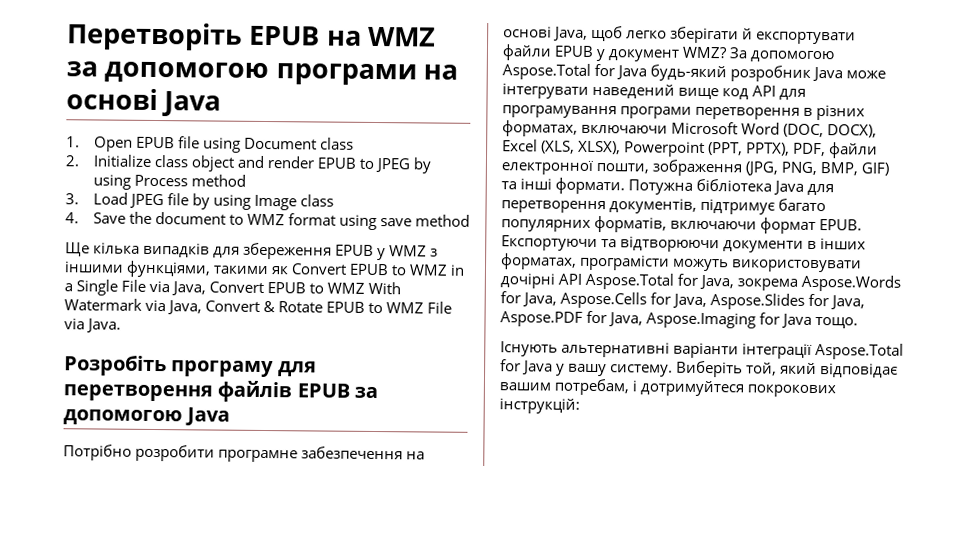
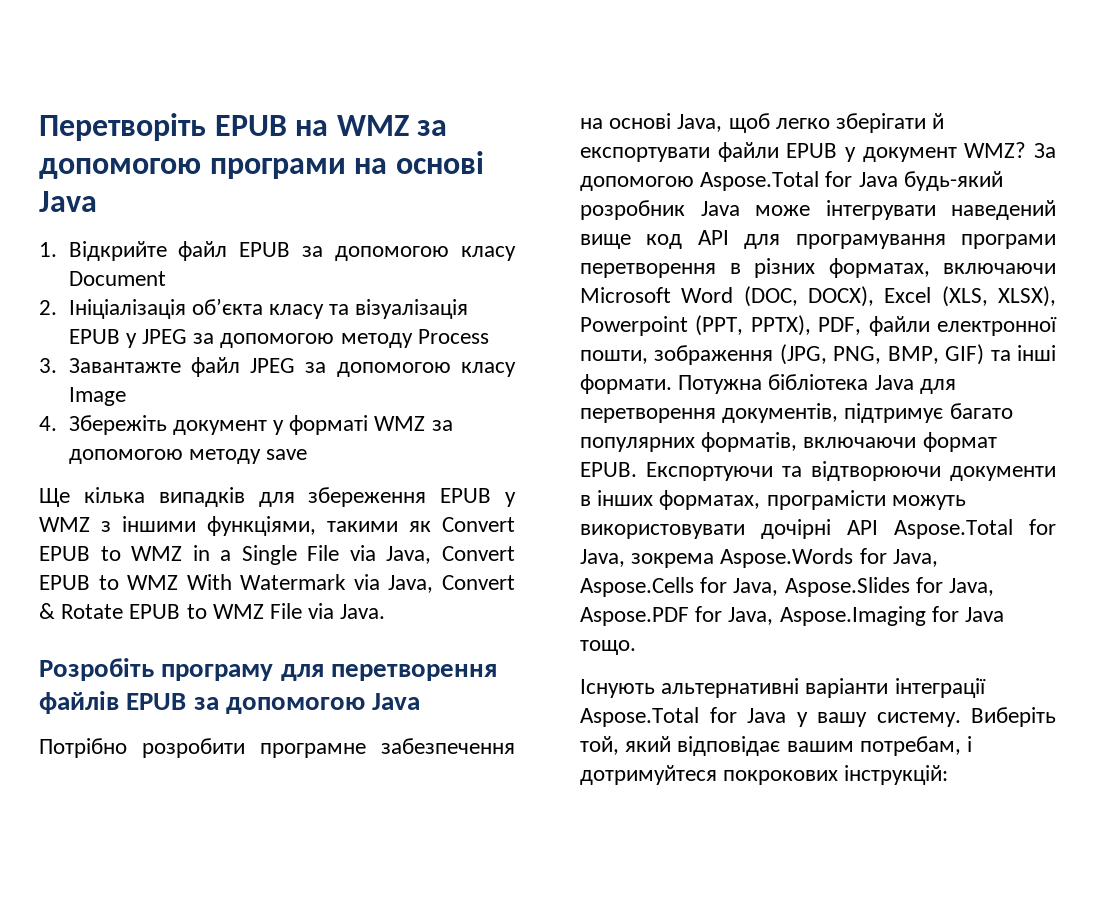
- 1. Open EPUB file using Document class
+ 1. Відкрийте файл EPUB за допомогою класу Document
- 2. Initialize class object and render EPUB to JPEG by using Process method
+ 2. Ініціалізація об’єкта класу та візуалізація EPUB у JPEG за допомогою методу Process
- 3. Load JPEG file by using Image class
+ 3. Завантажте файл JPEG за допомогою класу Image
- 4. Save the document to WMZ format using save method
+ 4. Збережіть документ у форматі WMZ за допомогою методу save

